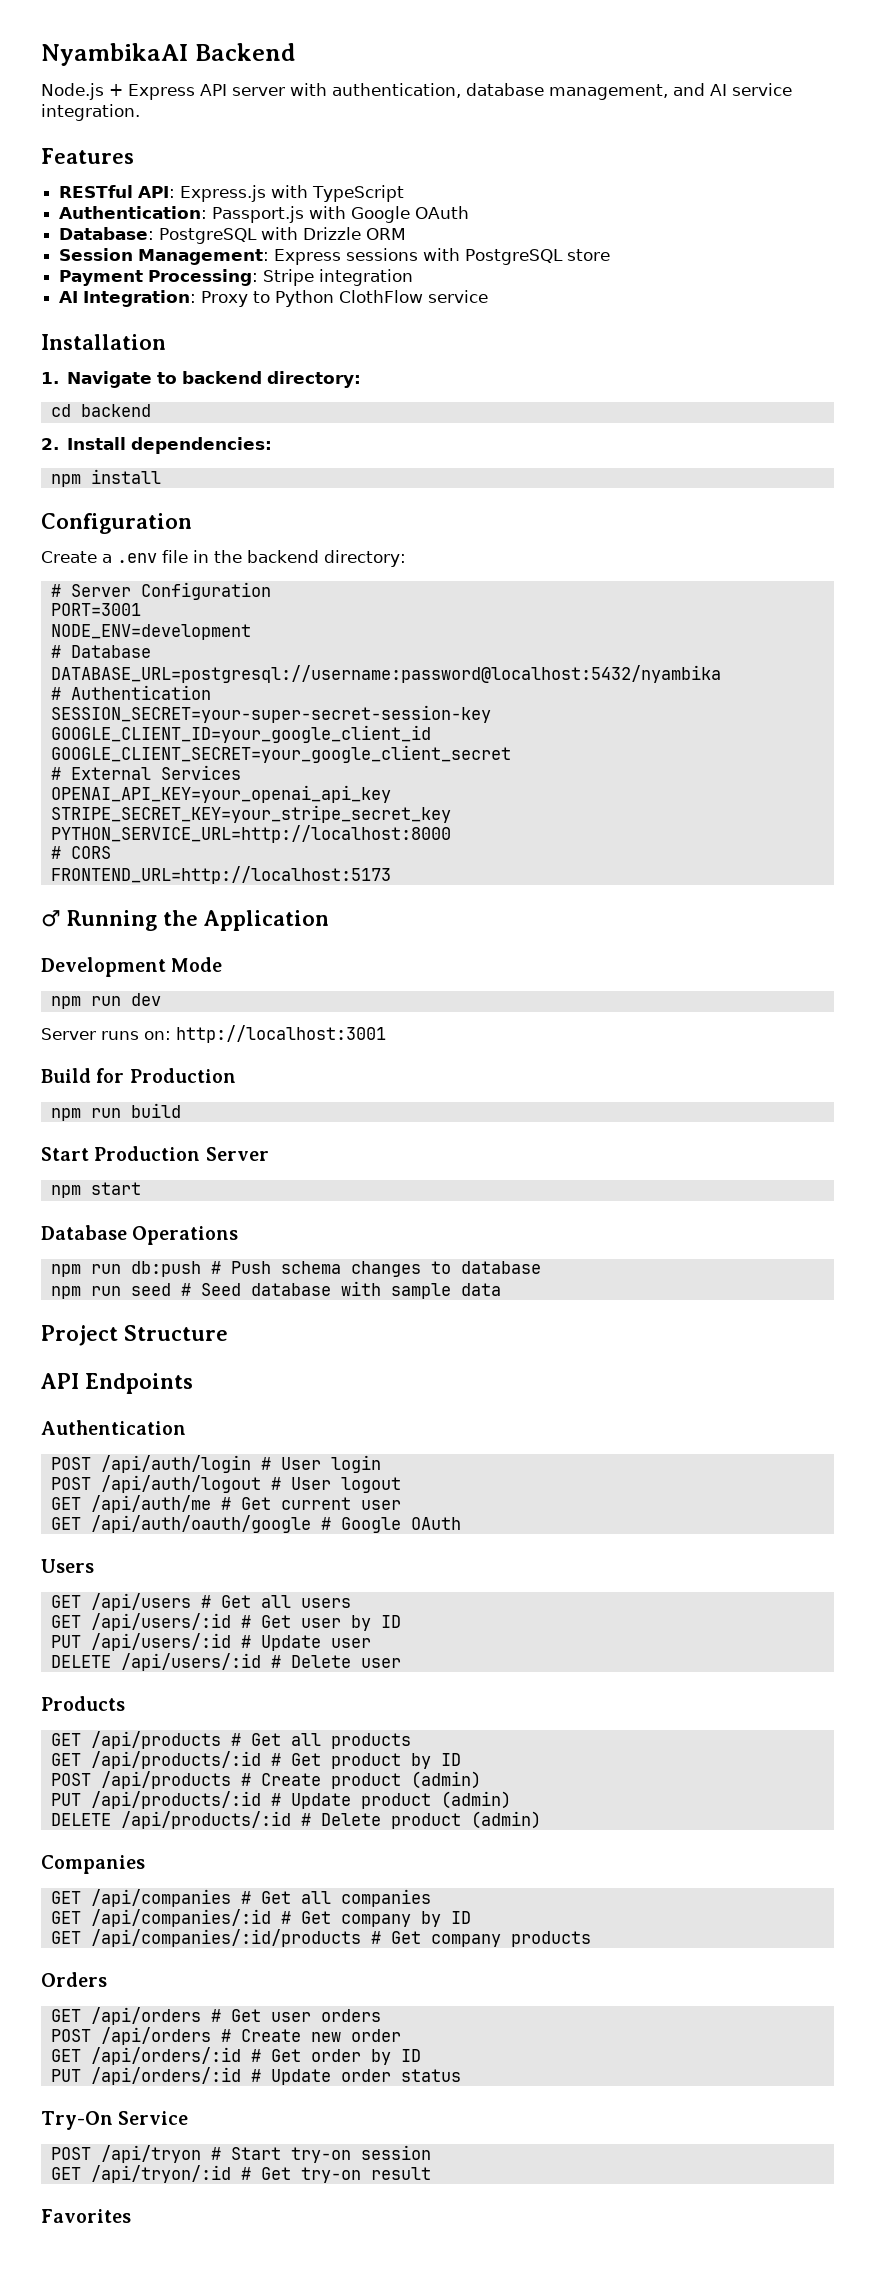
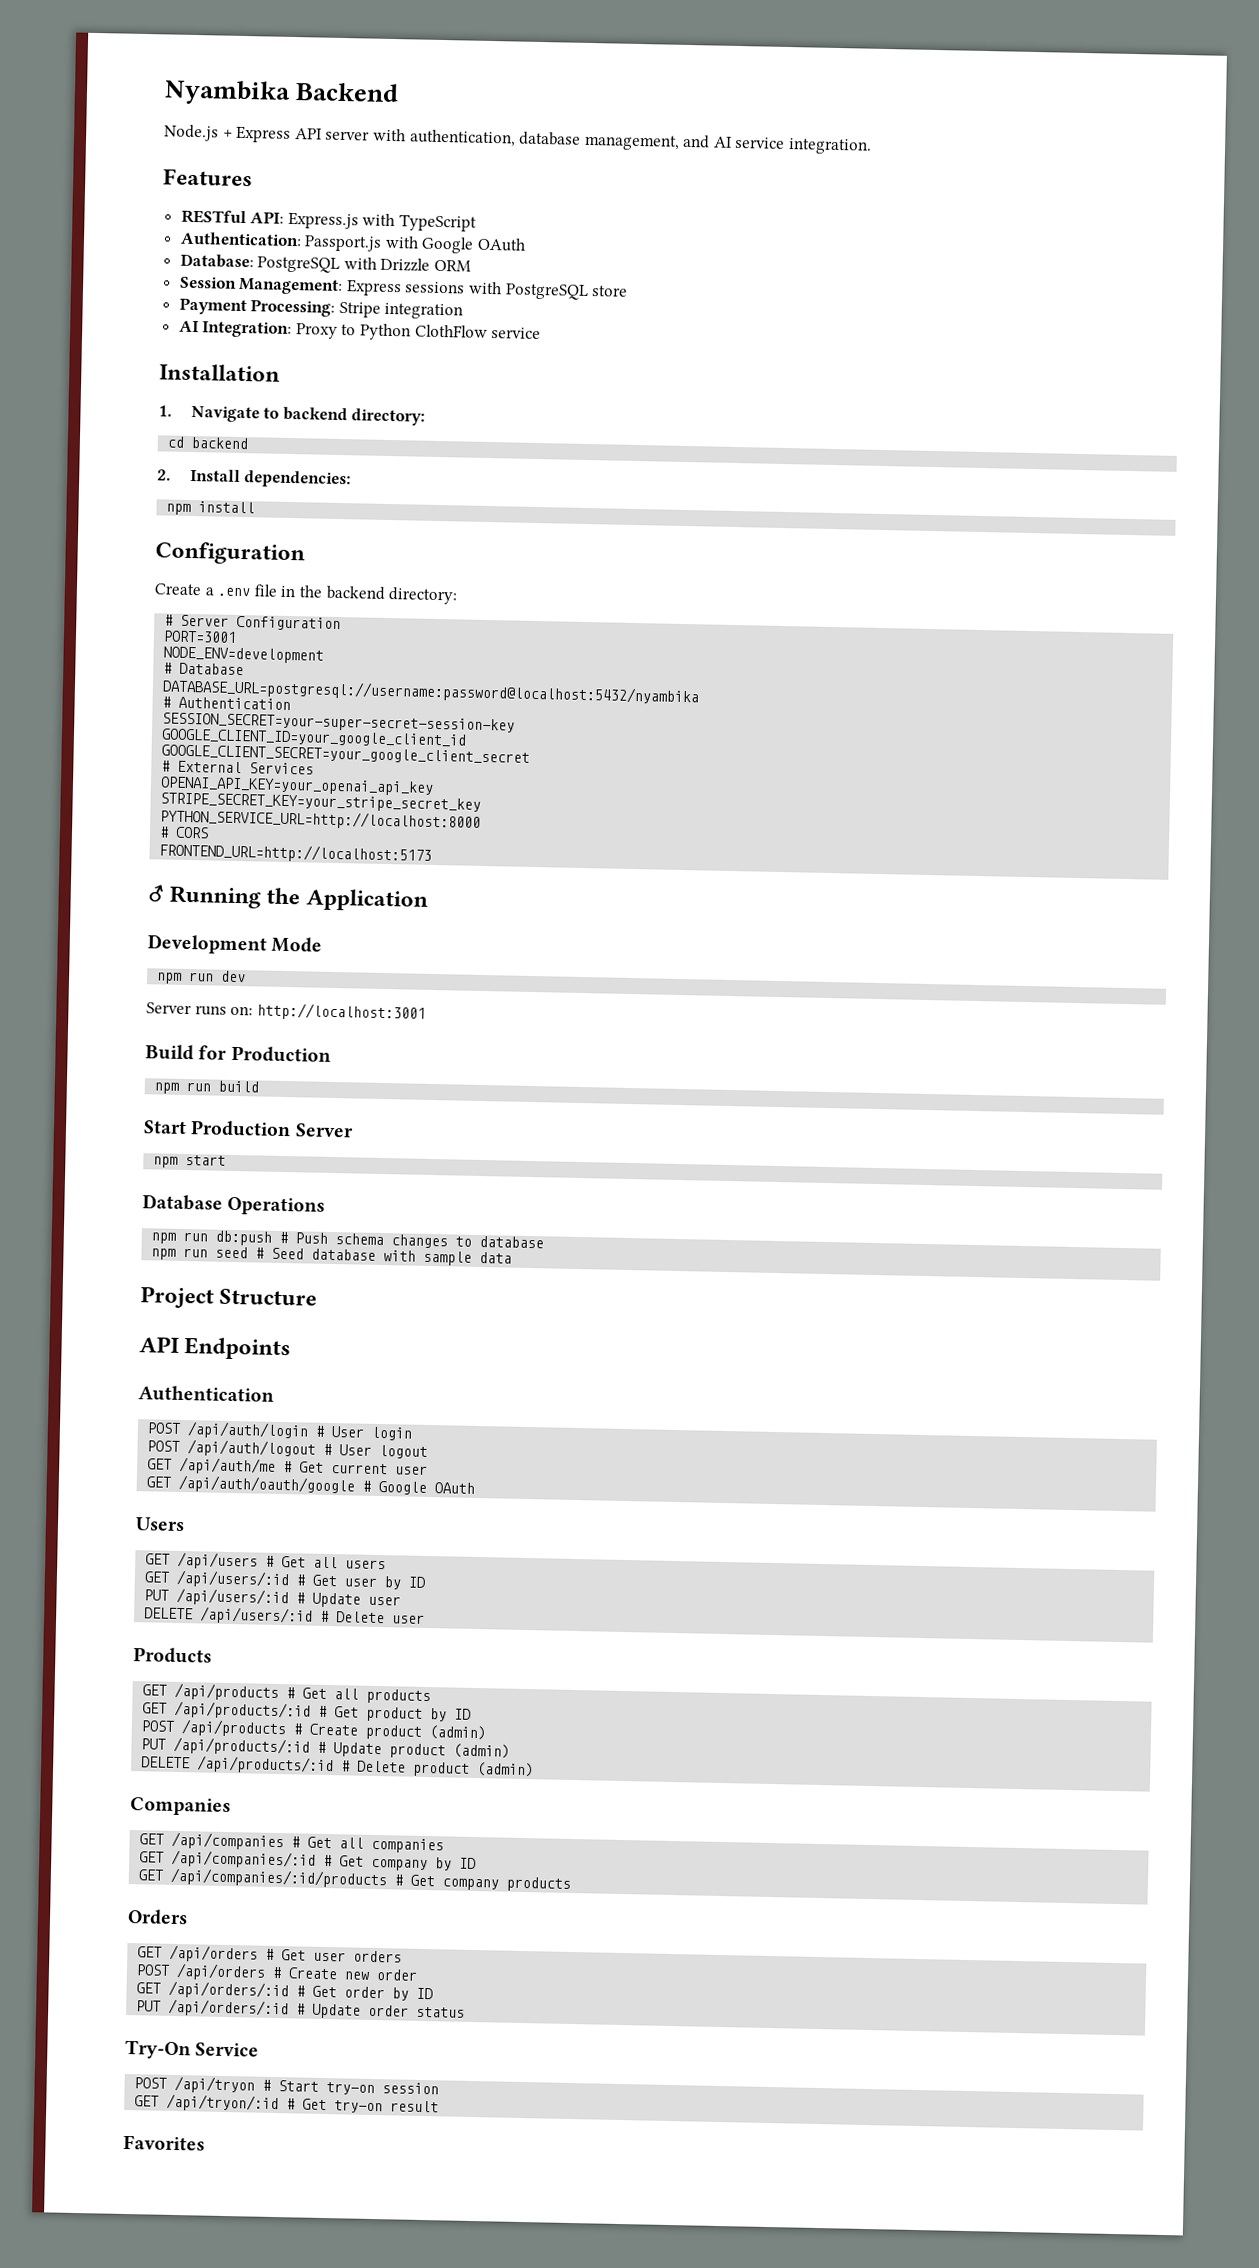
- NyambikaAI Backend
+ Nyambika Backend

